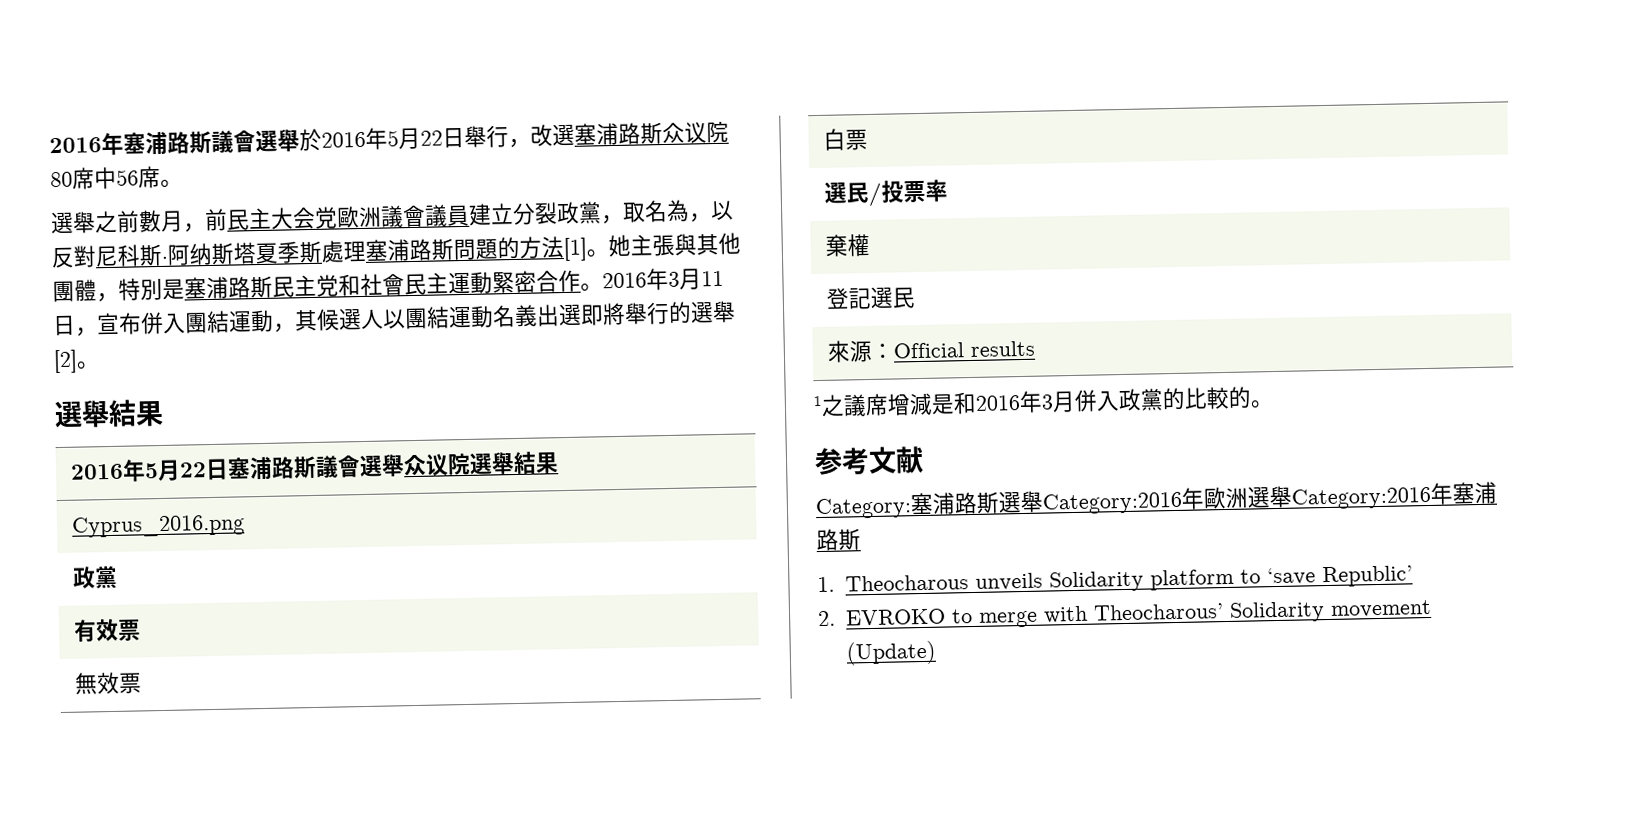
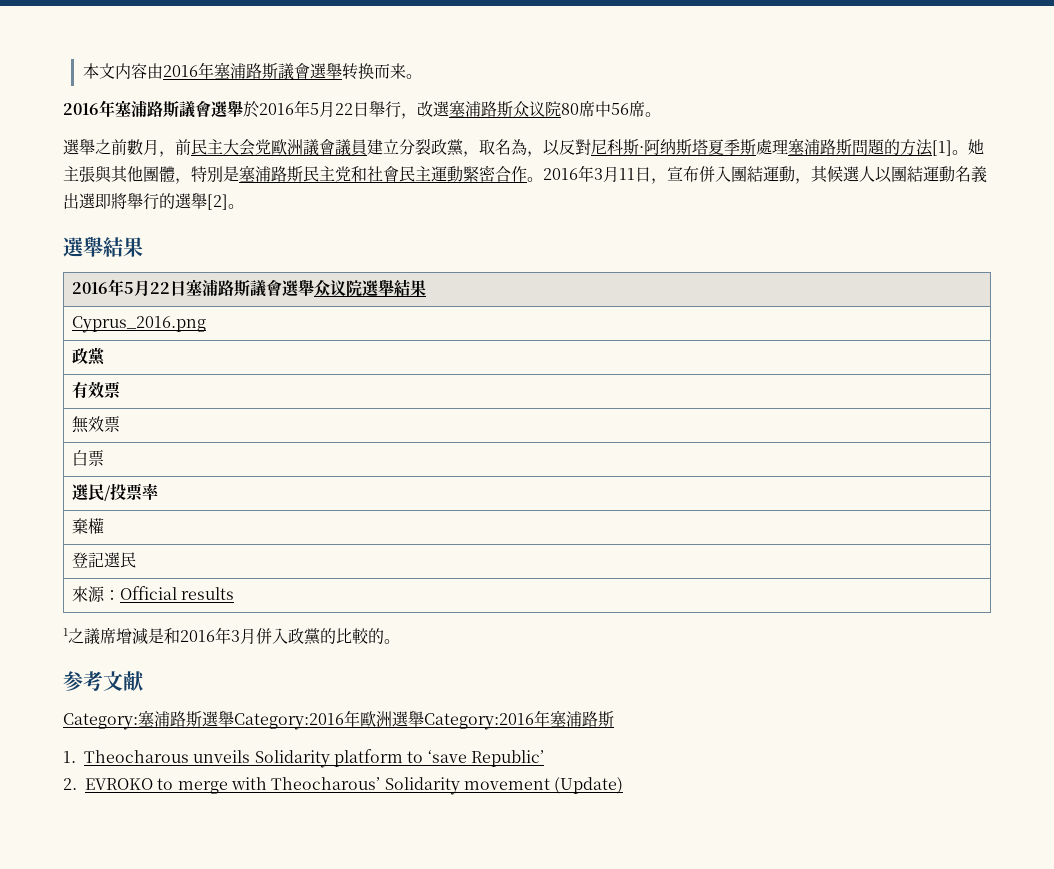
+ 本文内容由2016年塞浦路斯議會選舉转换而来。

